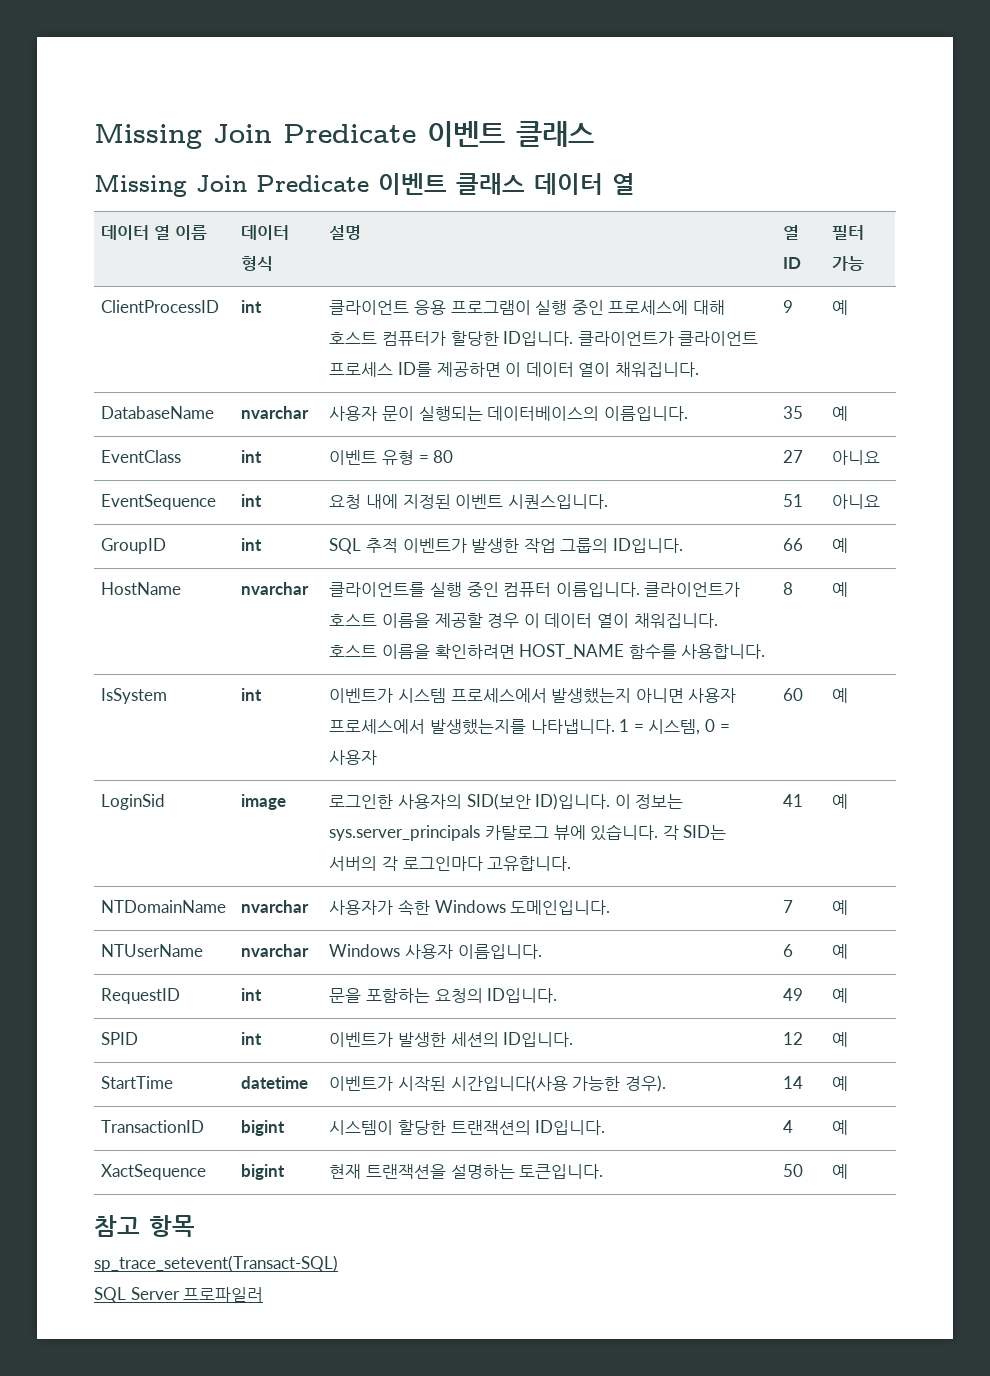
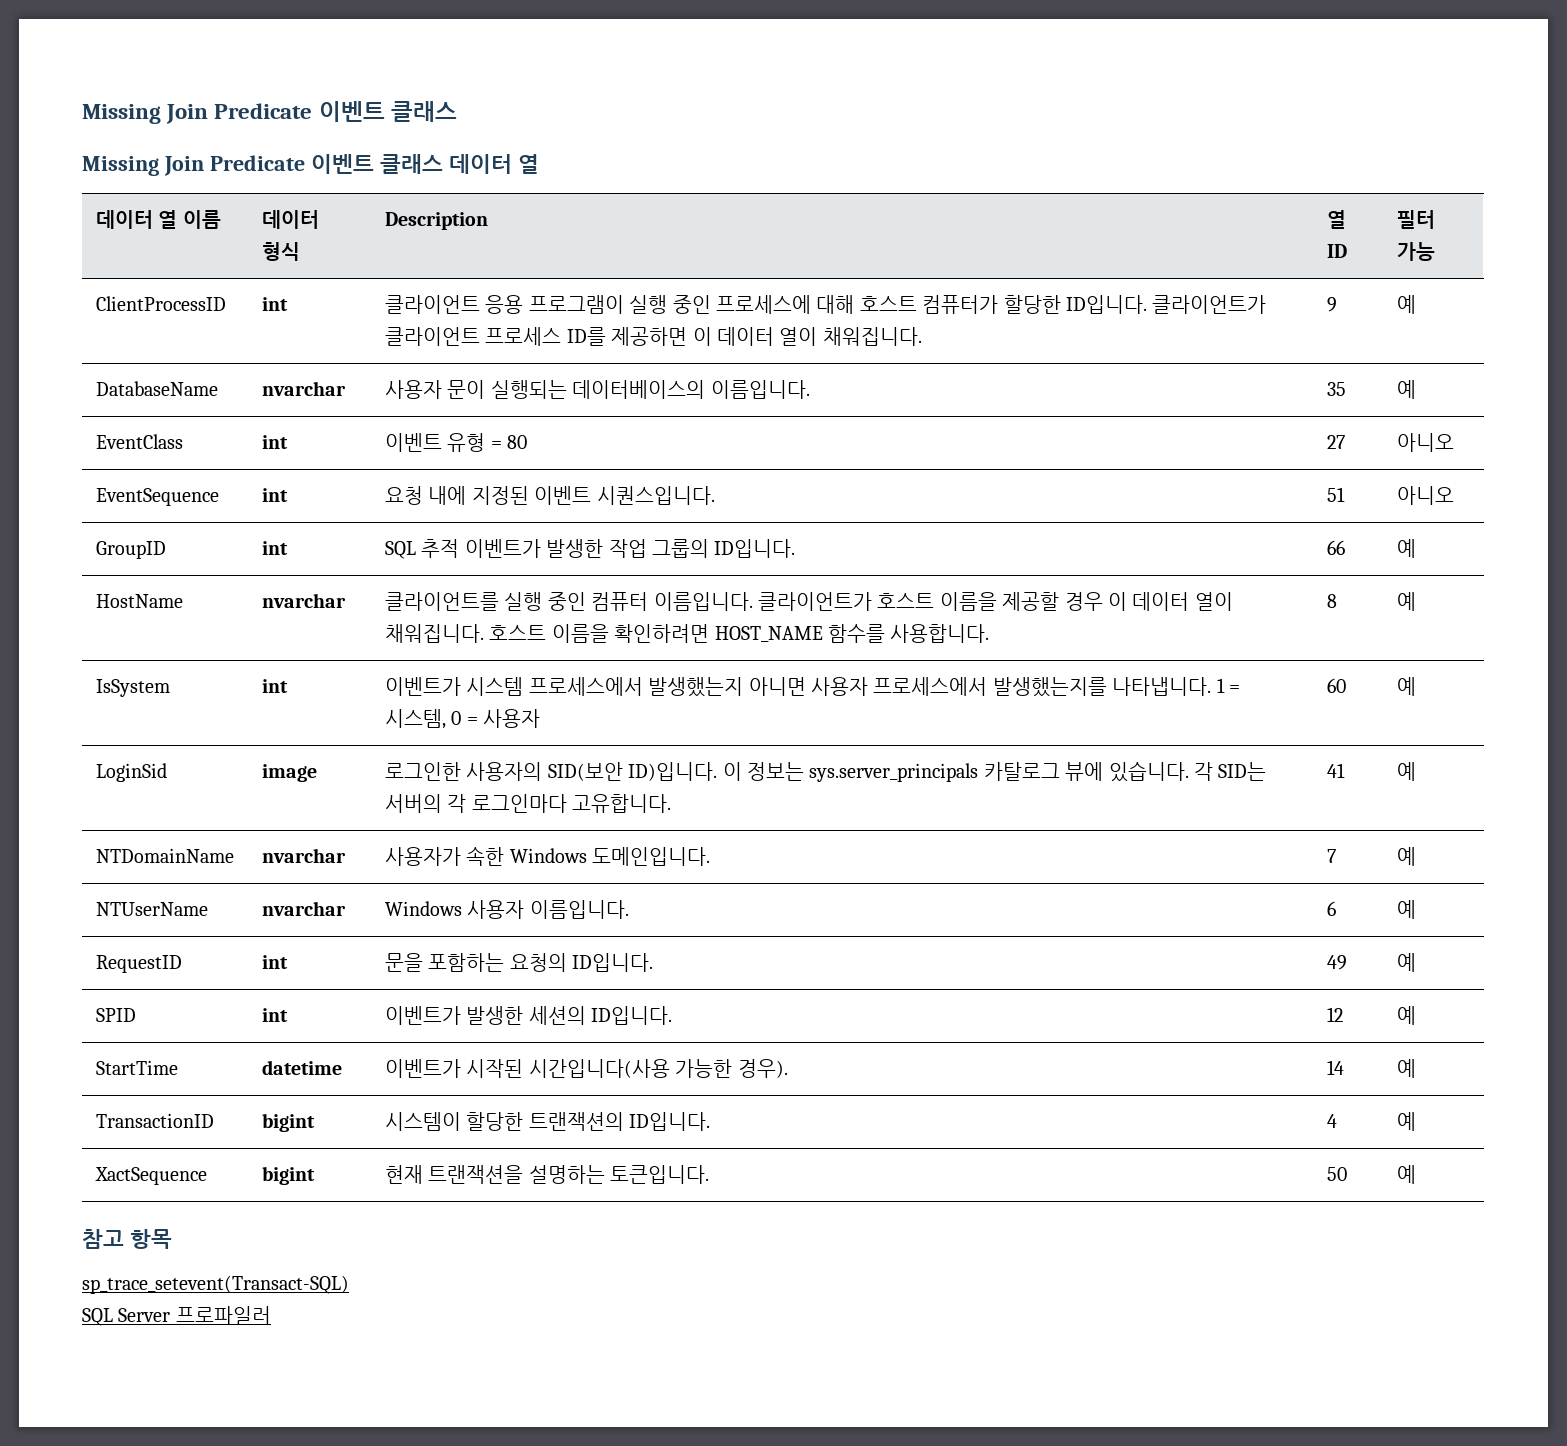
- 데이터 열 이름 | 데이터 형식 | 설명 | 열 ID | 필터 가능
+ 데이터 열 이름 | 데이터 형식 | Description | 열 ID | 필터 가능
- EventClass | int | 이벤트 유형 = 80 | 27 | 아니요
+ EventClass | int | 이벤트 유형 = 80 | 27 | 아니오
- EventSequence | int | 요청 내에 지정된 이벤트 시퀀스입니다. | 51 | 아니요
+ EventSequence | int | 요청 내에 지정된 이벤트 시퀀스입니다. | 51 | 아니오

